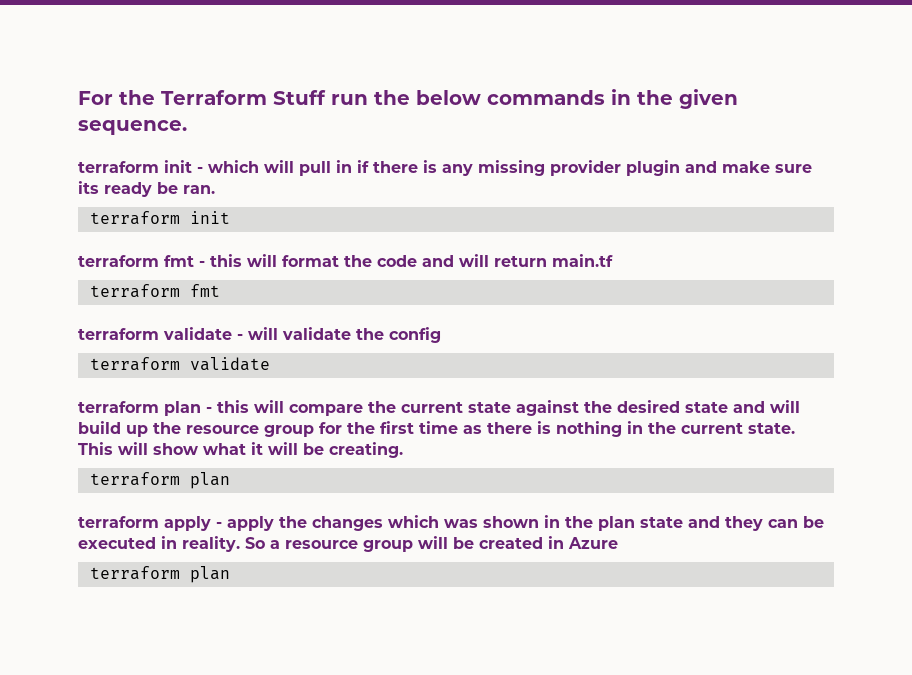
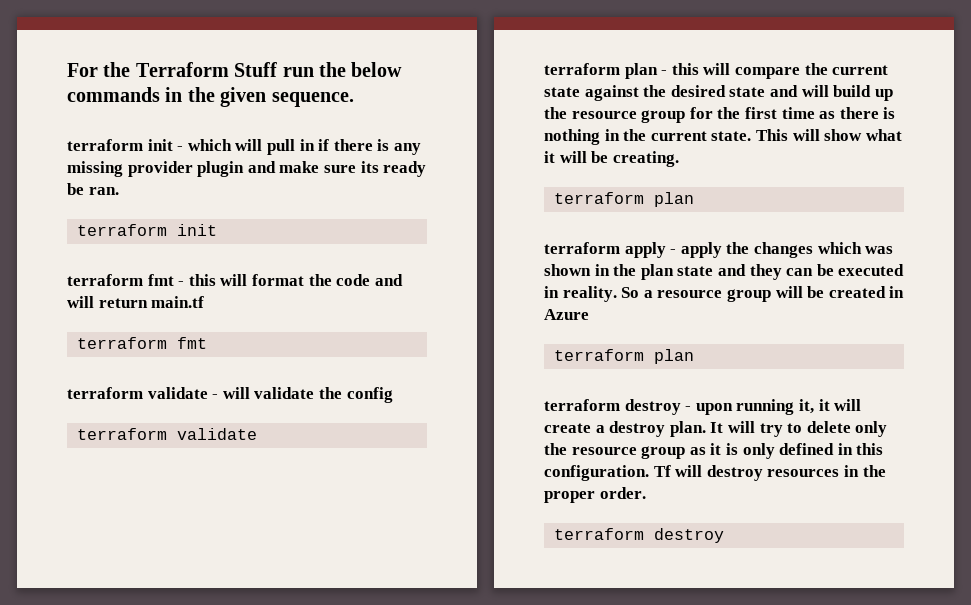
+ terraform destroy - upon running it, it will create a destroy plan. It will try to delete only the resource group as it is only defined in this configuration. Tf will destroy resources in the proper order.
+ terraform destroy

